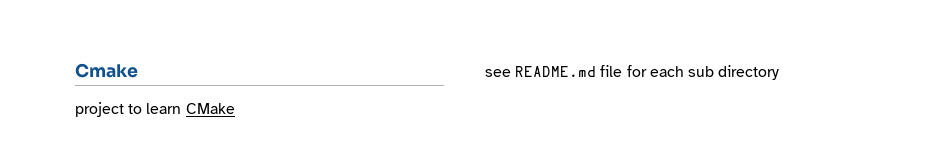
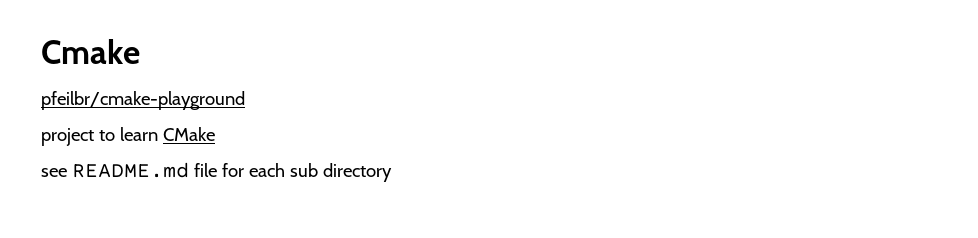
+ pfeilbr/cmake-playground

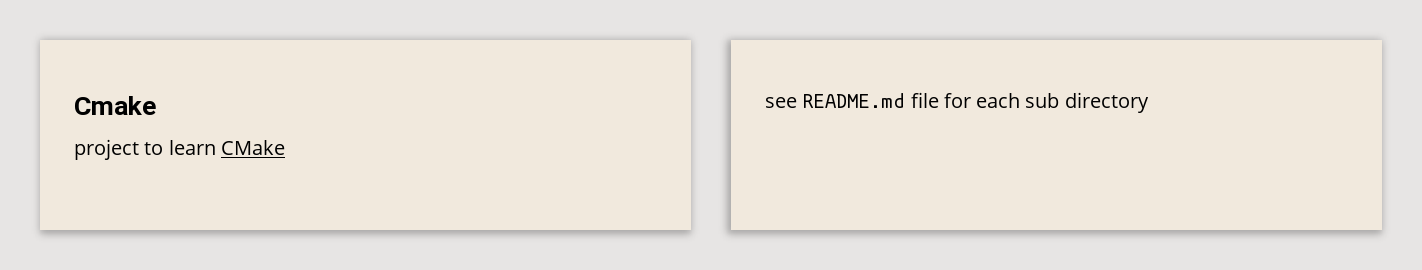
- pfeilbr/cmake-playground

